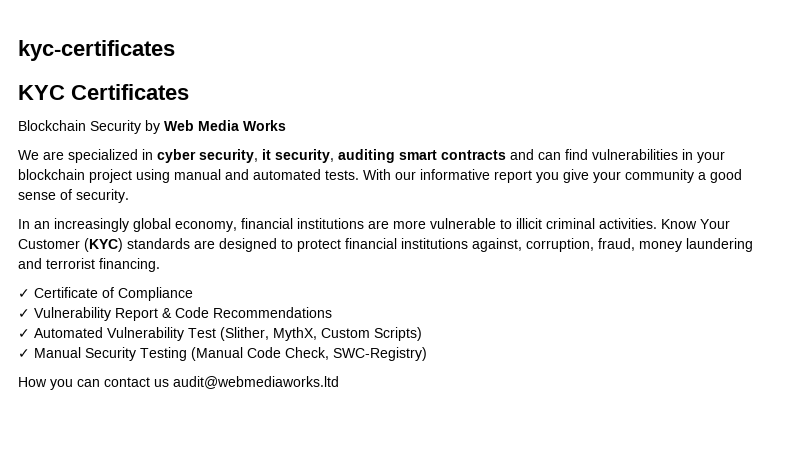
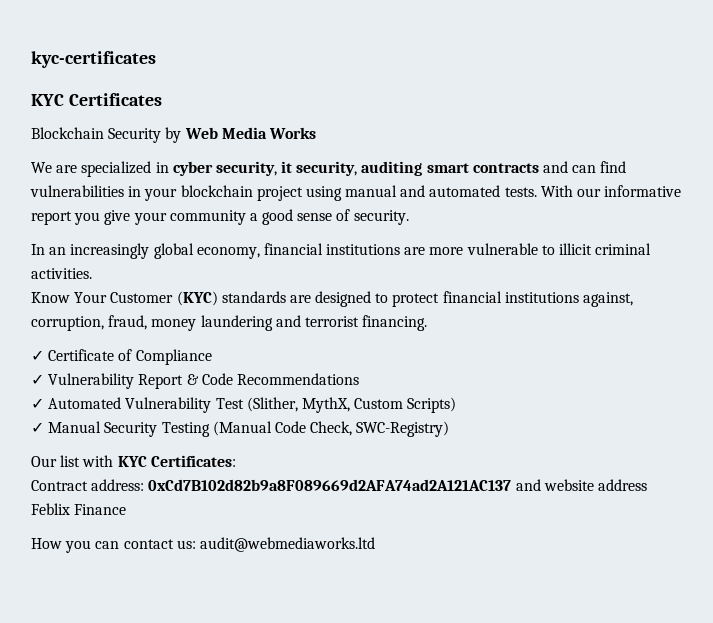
- In an increasingly global economy, financial institutions are more vulnerable to illicit criminal activities. Know Your Customer (KYC) standards are designed to protect financial institutions against, corruption, fraud, money laundering and terrorist financing.
+ In an increasingly global economy, financial institutions are more vulnerable to illicit criminal activities.
+ Know Your Customer (KYC) standards are designed to protect financial institutions against, corruption, fraud, money laundering and terrorist financing.
+ Our list with KYC Certificates:
+ Contract address: 0xCd7B102d82b9a8F089669d2AFA74ad2A121AC137 and website address Feblix Finance
- How you can contact us audit@webmediaworks.ltd
+ How you can contact us: audit@webmediaworks.ltd

